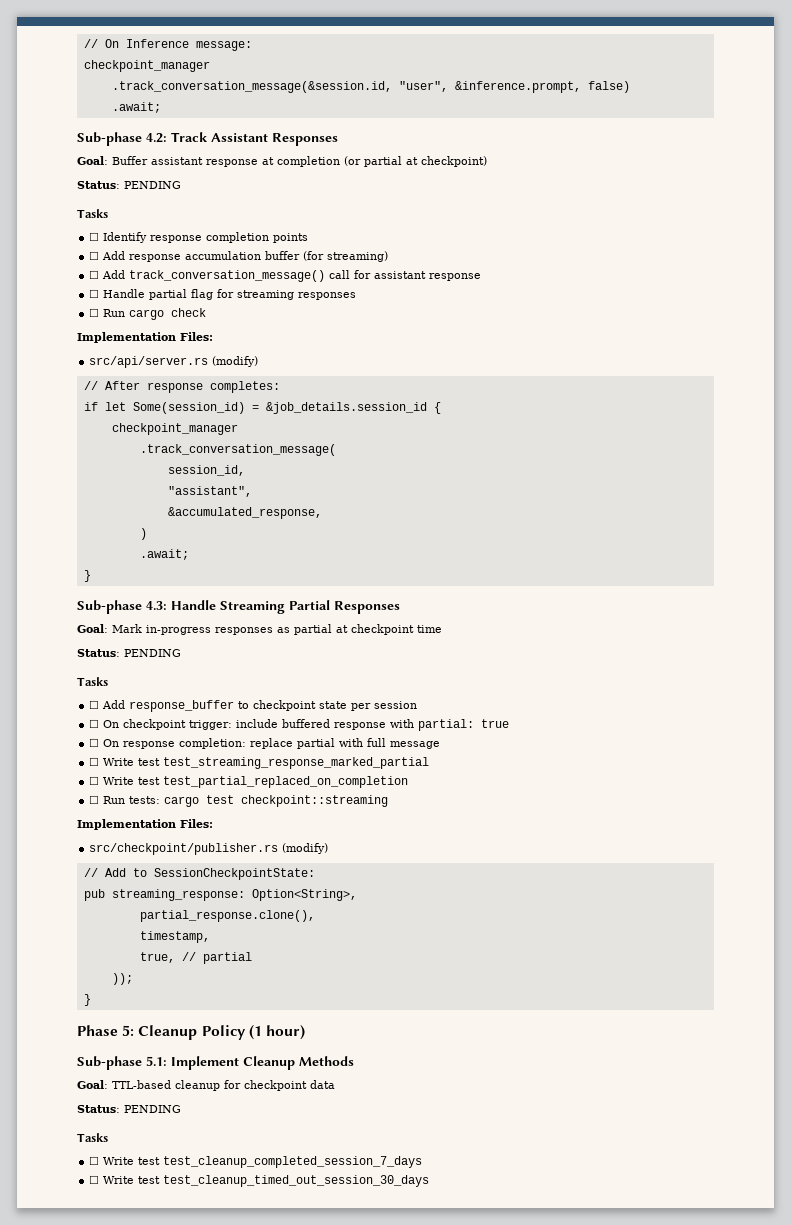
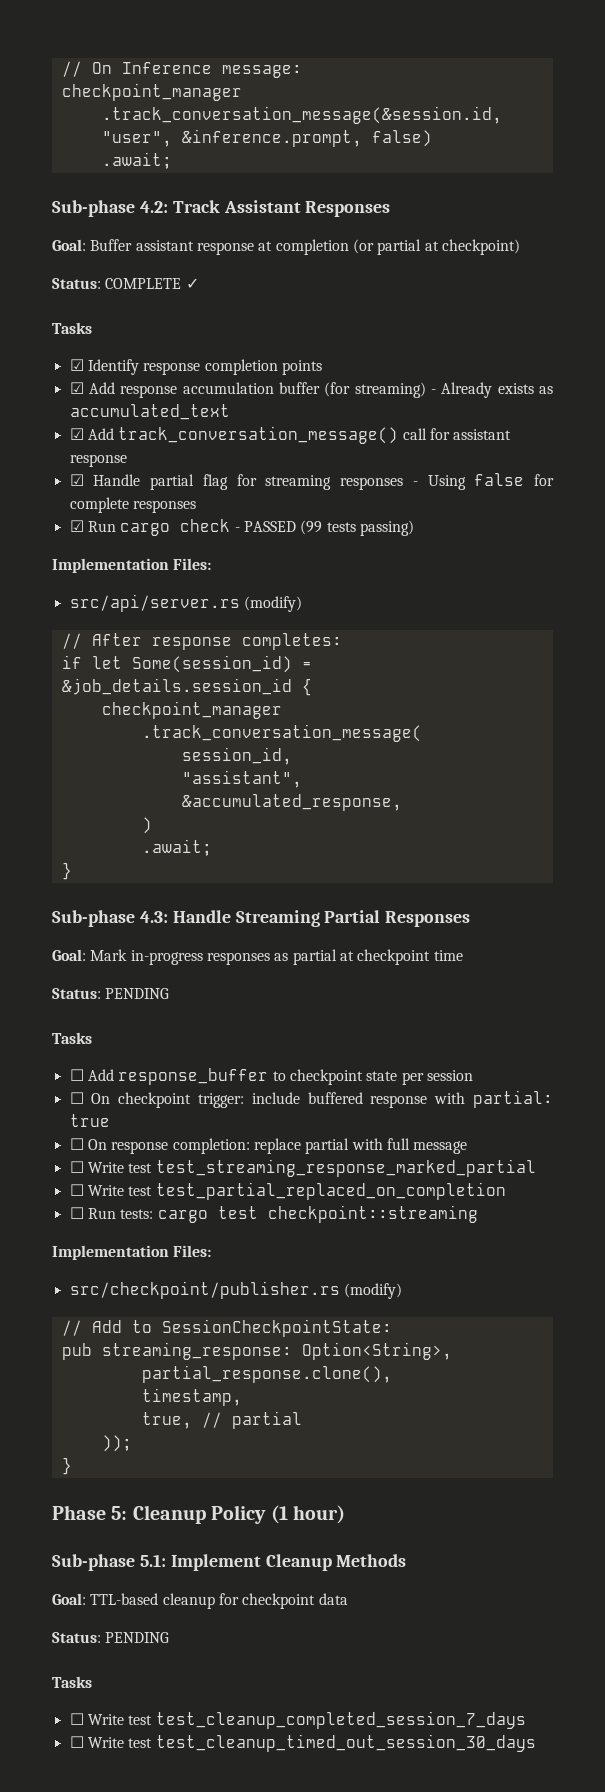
  Goal: Buffer assistant response at completion (or partial at checkpoint)
- Status: PENDING
+ Status: COMPLETE ✓
  Tasks
- ☐ Identify response completion points
+ ☑ Identify response completion points
- ☐ Add response accumulation buffer (for streaming)
- ☐ Add track_conversation_message() call for assistant response
+ ☑ Add response accumulation buffer (for streaming) - Already exists as accumulated_text
+ ☑ Add track_conversation_message() call for assistant response
- ☐ Handle partial flag for streaming responses
- ☐ Run cargo check
+ ☑ Handle partial flag for streaming responses - Using false for complete responses
+ ☑ Run cargo check - PASSED (99 tests passing)

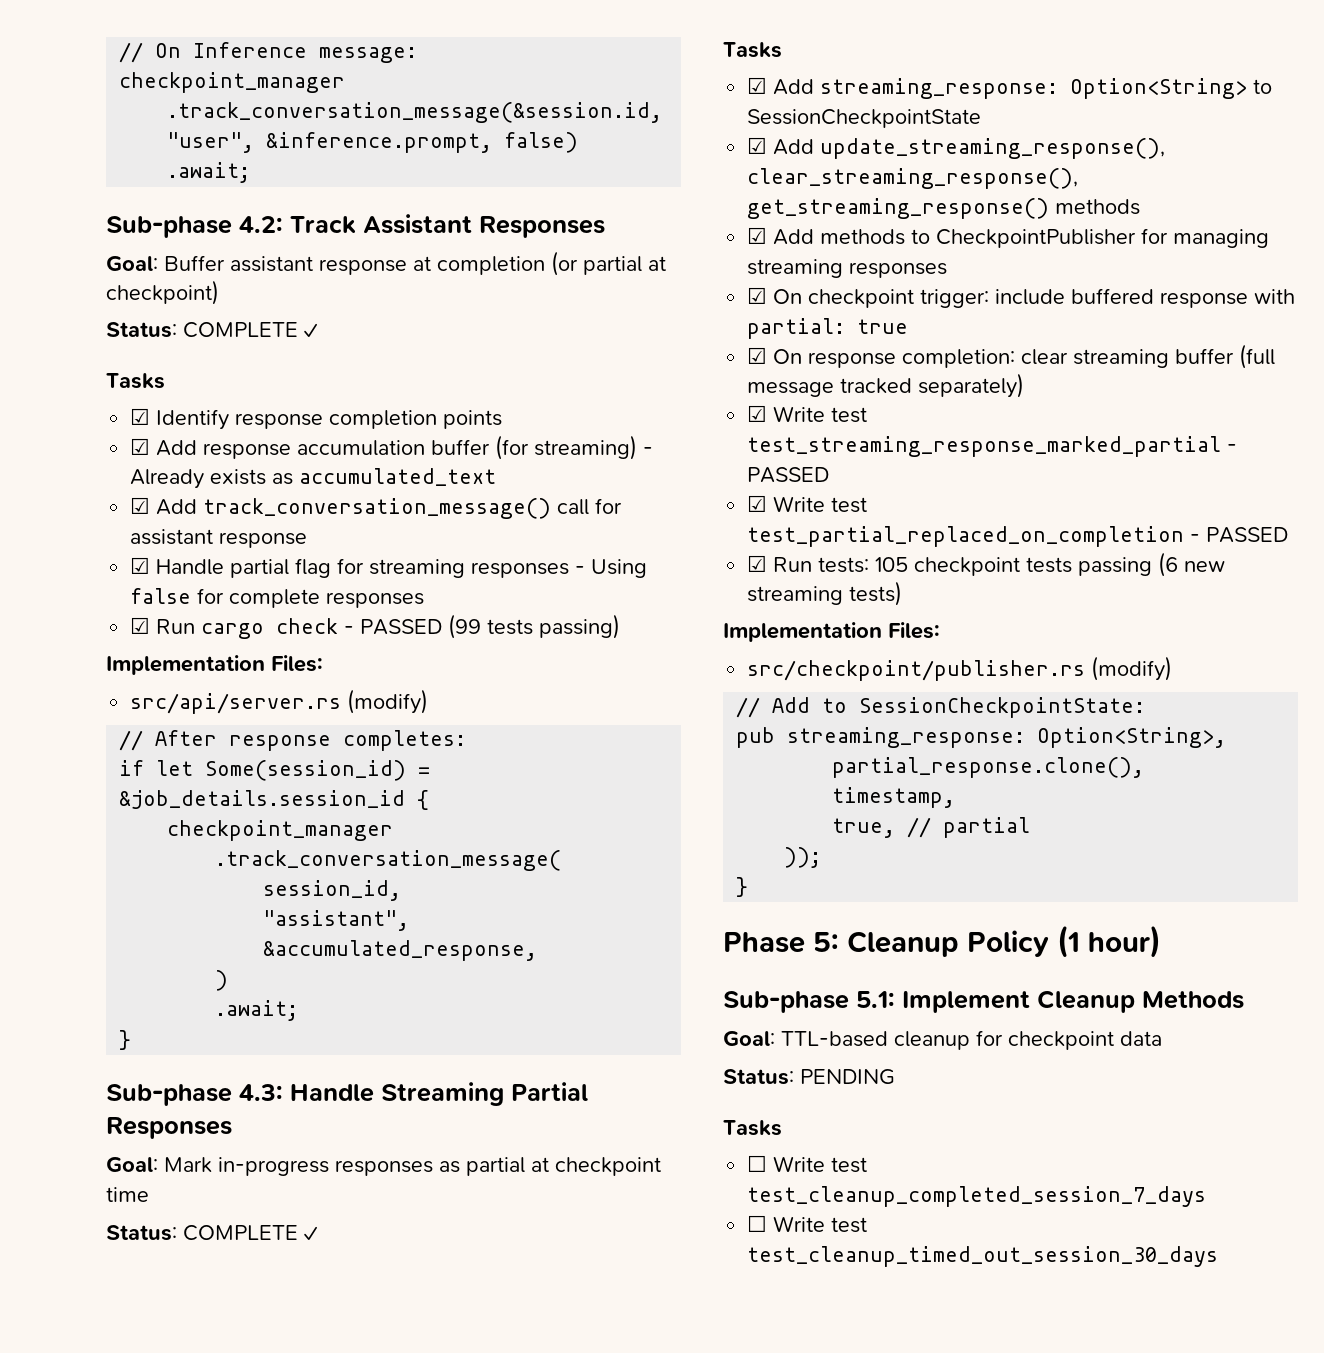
  Goal: Mark in-progress responses as partial at checkpoint time
- Status: PENDING
+ Status: COMPLETE ✓
  Tasks
- ☐ Add response_buffer to checkpoint state per session
- ☐ On checkpoint trigger: include buffered response with partial: true
+ ☑ Add streaming_response: Option<String> to SessionCheckpointState
+ ☑ Add update_streaming_response(), clear_streaming_response(), get_streaming_response() methods
+ ☑ Add methods to CheckpointPublisher for managing streaming responses
+ ☑ On checkpoint trigger: include buffered response with partial: true
- ☐ On response completion: replace partial with full message
- ☐ Write test test_streaming_response_marked_partial
- ☐ Write test test_partial_replaced_on_completion
- ☐ Run tests: cargo test checkpoint::streaming
+ ☑ On response completion: clear streaming buffer (full message tracked separately)
+ ☑ Write test test_streaming_response_marked_partial - PASSED
+ ☑ Write test test_partial_replaced_on_completion - PASSED
+ ☑ Run tests: 105 checkpoint tests passing (6 new streaming tests)

